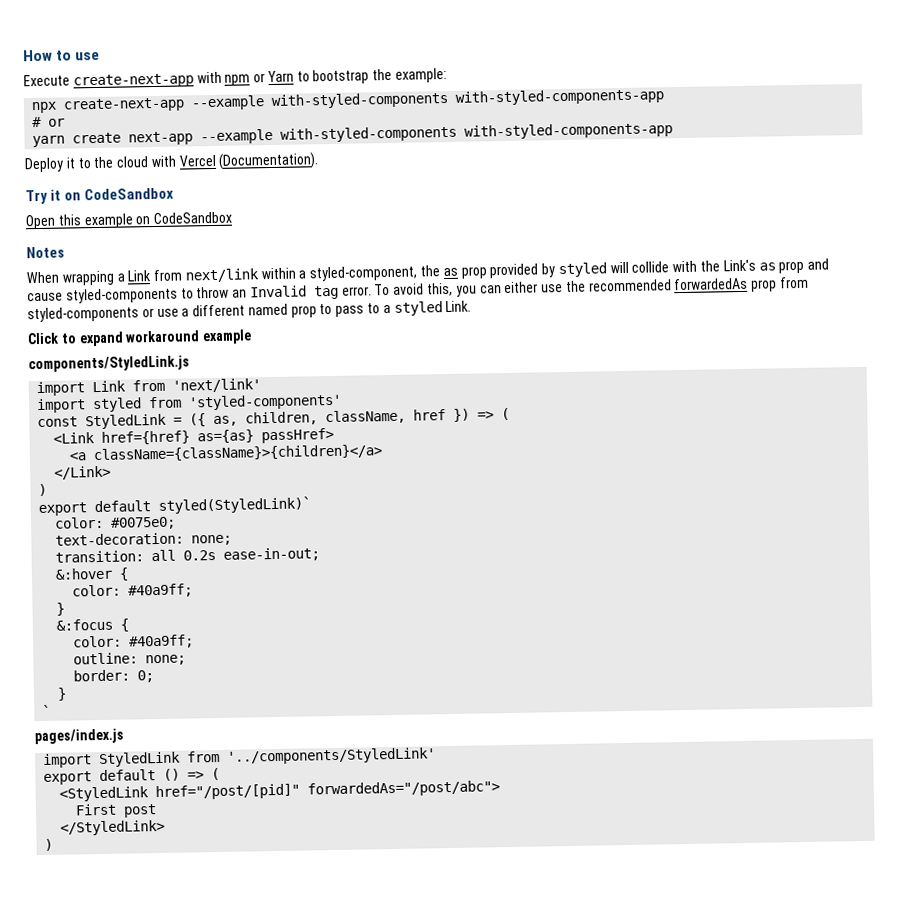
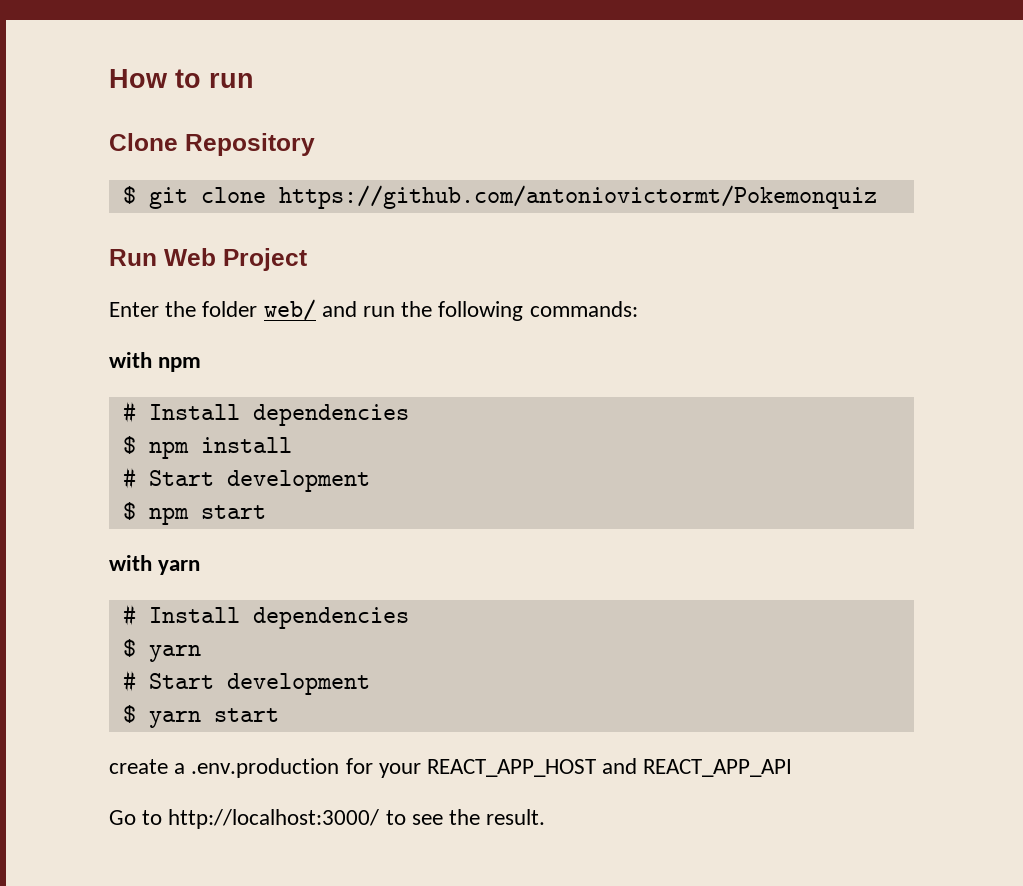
- How to use
- Execute create-next-app with npm or Yarn to bootstrap the example:
- npx create-next-app --example with-styled-components with-styled-components-app
- # or
- yarn create next-app --example with-styled-components with-styled-components-app
- Deploy it to the cloud with Vercel (Documentation).
- Try it on CodeSandbox
- Open this example on CodeSandbox
- Notes
- When wrapping a Link from next/link within a styled-component, the as prop provided by styled will collide with the Link's as prop and cause styled-components to throw an Invalid tag error. To avoid this, you can either use the recommended forwardedAs prop from styled-components or use a different named prop to pass to a styled Link.
- Click to expand workaround example
- components/StyledLink.js
- import Link from 'next/link'
- import styled from 'styled-components'
- const StyledLink = ({ as, children, className, href }) => (
- <Link href={href} as={as} passHref>
- <a className={className}>{children}</a>
- </Link>
- )
- export default styled(StyledLink)`
- color: #0075e0;
- text-decoration: none;
- transition: all 0.2s ease-in-out;
- &:hover {
- color: #40a9ff;
- }
- &:focus {
- color: #40a9ff;
- outline: none;
- border: 0;
- }
- `
- pages/index.js
- import StyledLink from '../components/StyledLink'
- export default () => (
- <StyledLink href="/post/[pid]" forwardedAs="/post/abc">
- First post
- </StyledLink>
- )
+ How to run
+ Clone Repository
+ $ git clone https://github.com/antoniovictormt/Pokemonquiz
+ Run Web Project
+ Enter the folder web/ and run the following commands:
+ with npm
+ # Install dependencies
+ $ npm install
+ # Start development
+ $ npm start
+ with yarn
+ # Install dependencies
+ $ yarn
+ # Start development
+ $ yarn start
+ create a .env.production for your REACT_APP_HOST and REACT_APP_API
+ Go to http://localhost:3000/ to see the result.

